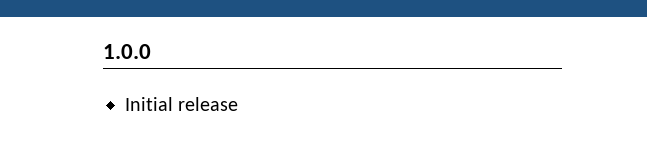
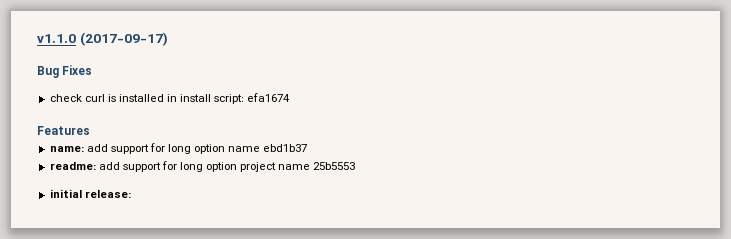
- 1.0.0
- Initial release
+ v1.1.0 (2017-09-17)
+ Bug Fixes
+ check curl is installed in install script: efa1674
+ Features
+ name: add support for long option name ebd1b37
+ readme: add support for long option project name 25b5553
+ initial release:

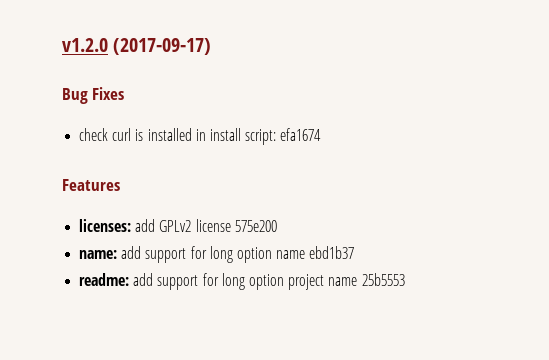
- v1.1.0 (2017-09-17)
+ v1.2.0 (2017-09-17)
+ licenses: add GPLv2 license 575e200
- initial release:

